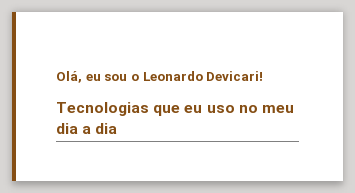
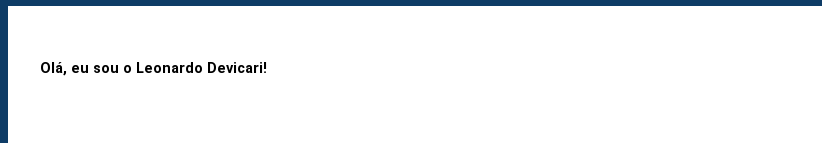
- Tecnologias que eu uso no meu dia a dia

